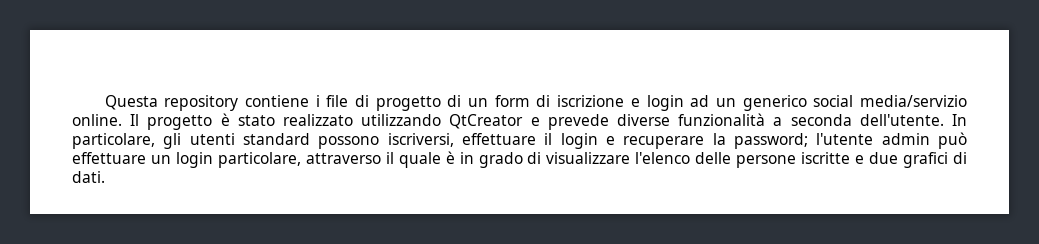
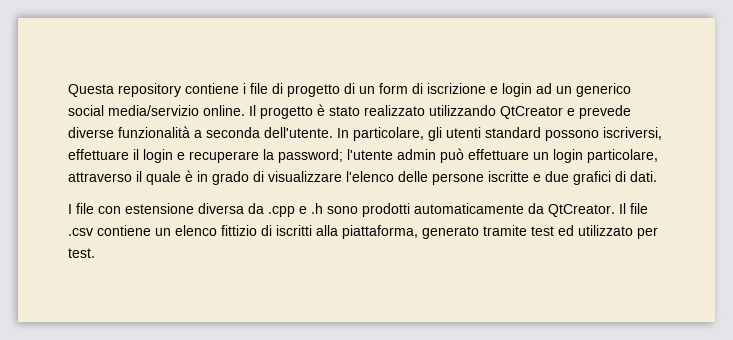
+ I file con estensione diversa da .cpp e .h sono prodotti automaticamente da QtCreator. Il file .csv contiene un elenco fittizio di iscritti alla piattaforma, generato tramite test ed utilizzato per test.

